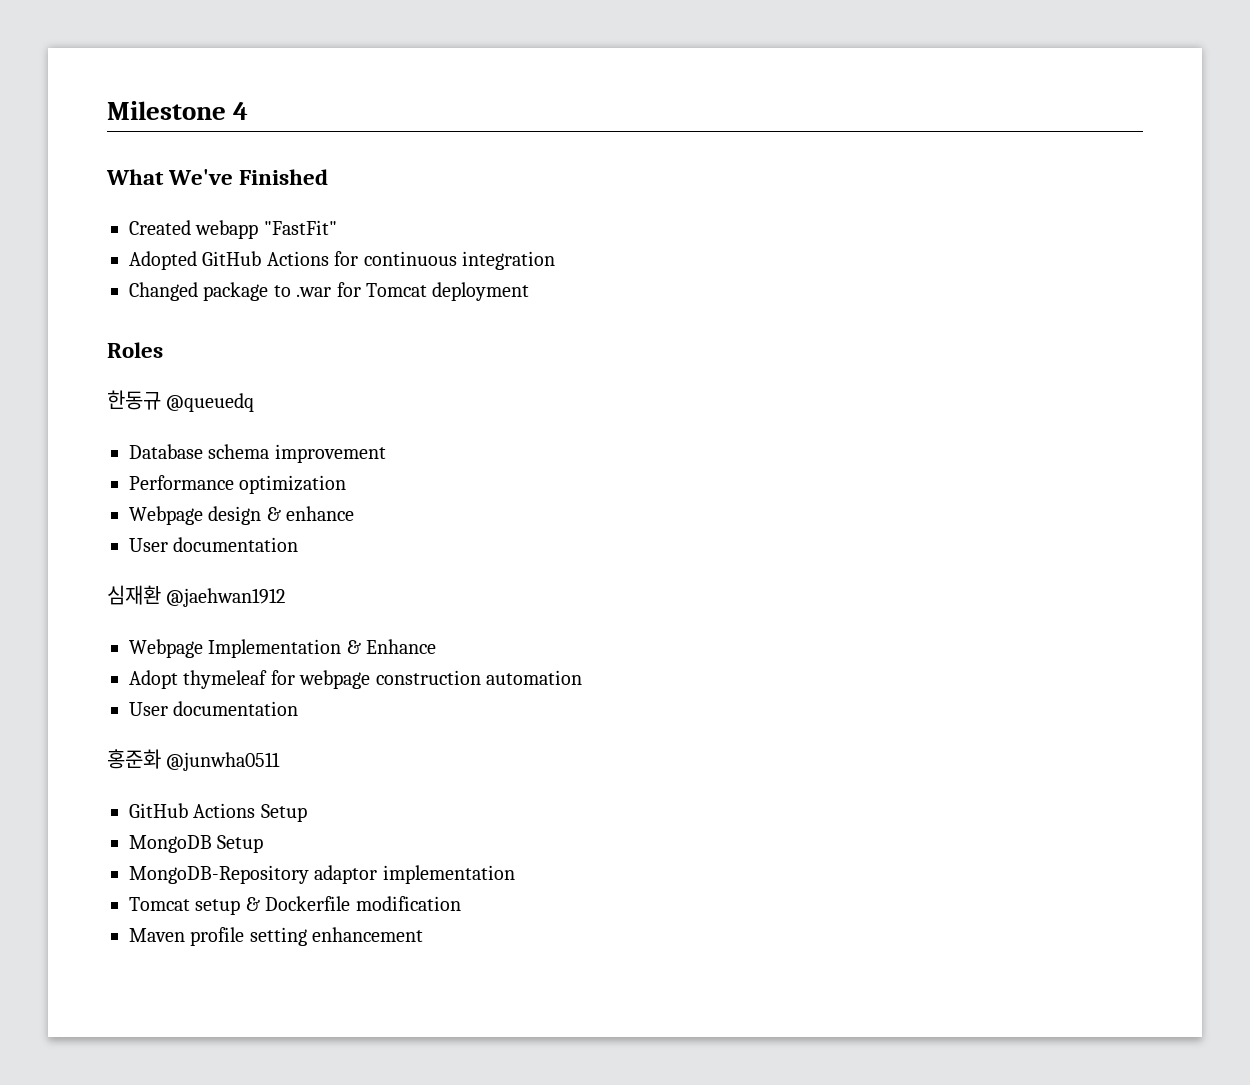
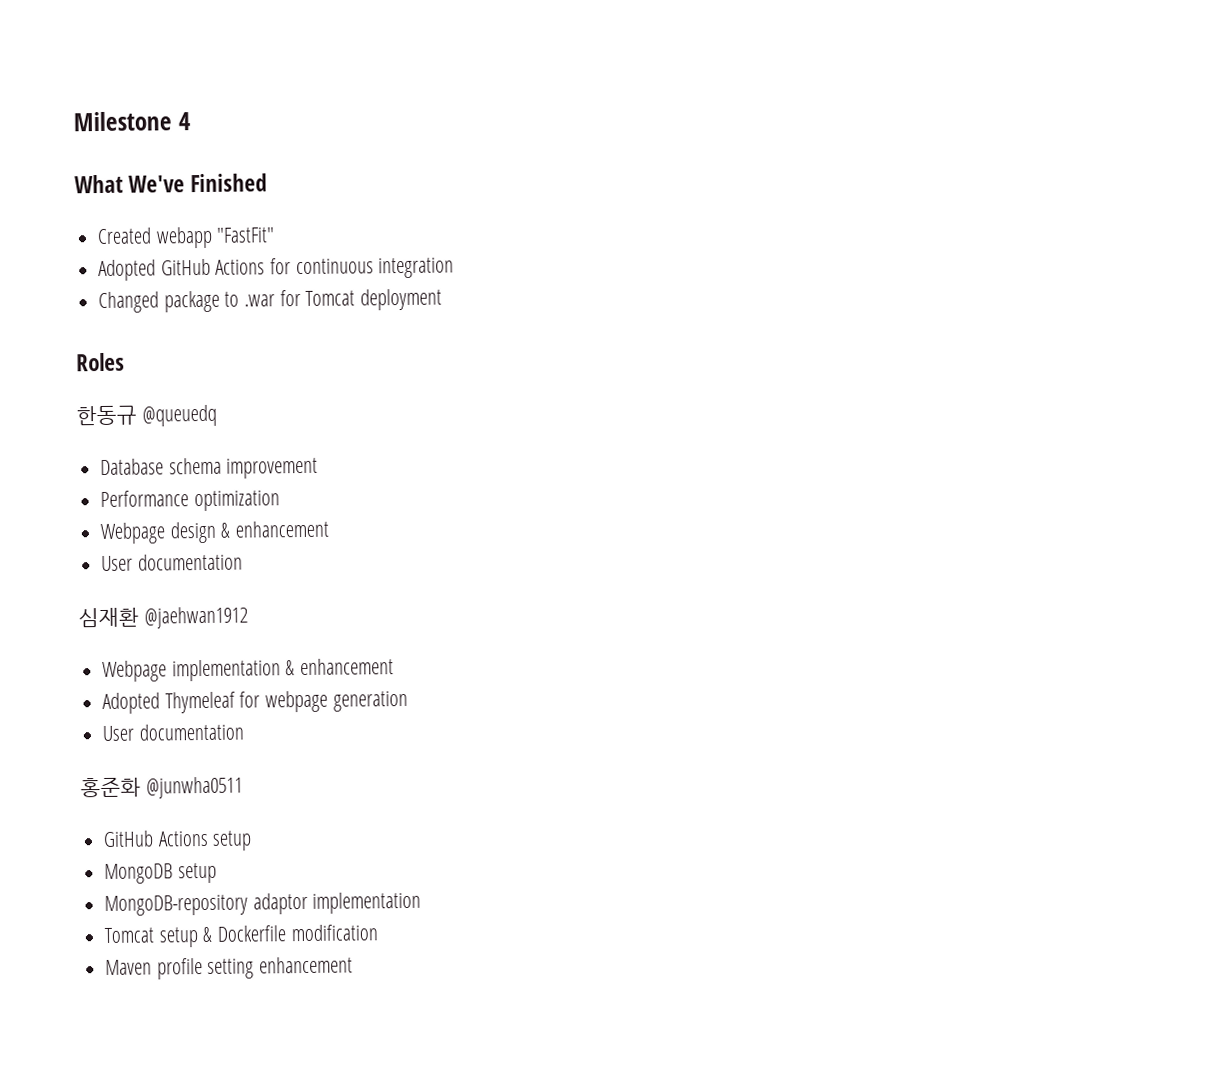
- Webpage design & enhance
+ Webpage design & enhancement
- Webpage Implementation & Enhance
- Adopt thymeleaf for webpage construction automation
+ Webpage implementation & enhancement
+ Adopted Thymeleaf for webpage generation
- GitHub Actions Setup
+ GitHub Actions setup
- MongoDB Setup
- MongoDB-Repository adaptor implementation
+ MongoDB setup
+ MongoDB-repository adaptor implementation

